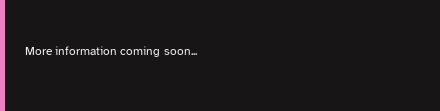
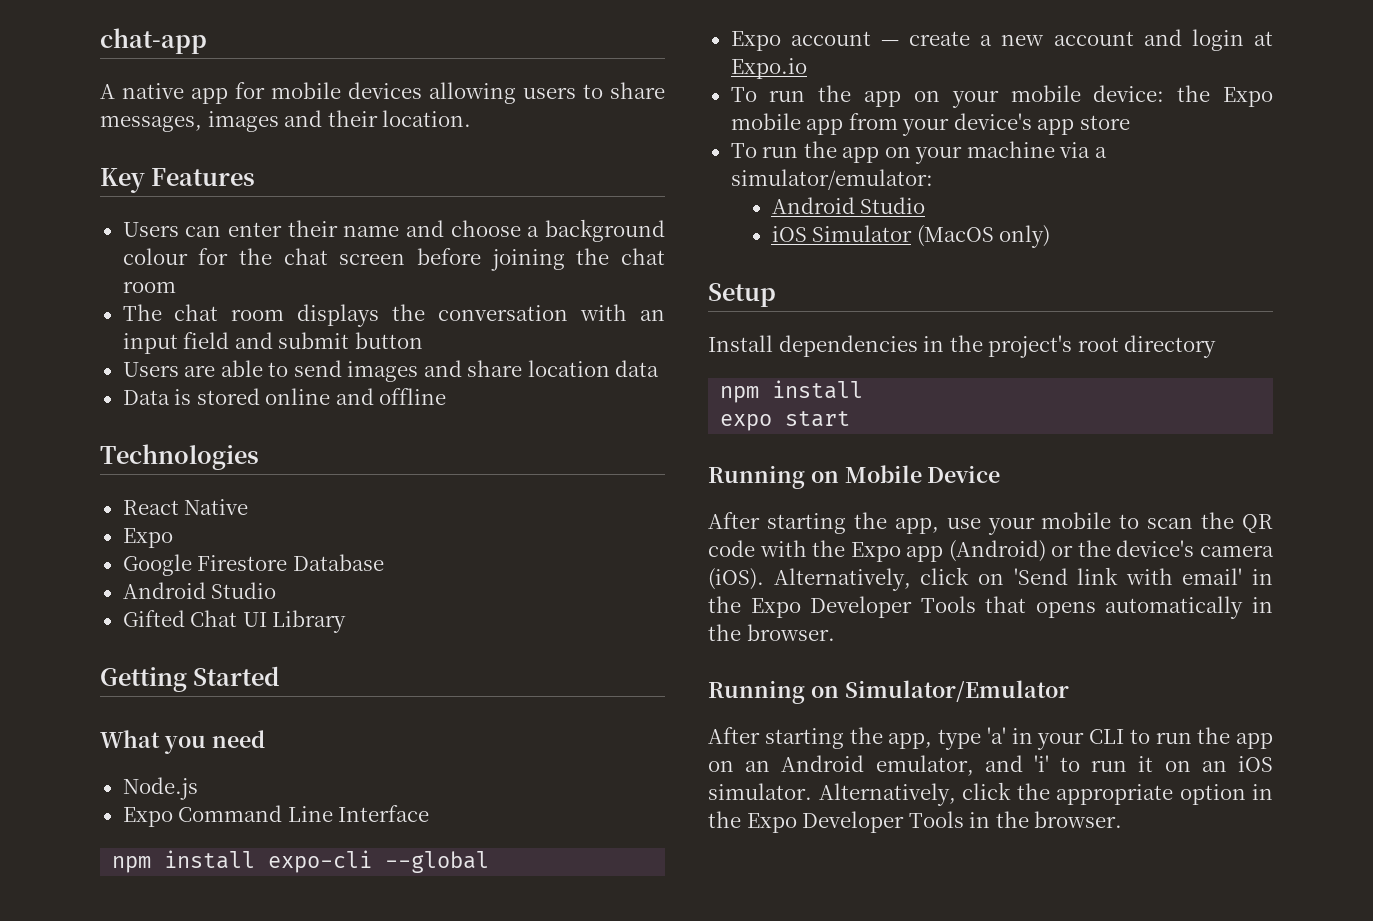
- More information coming soon...
+ chat-app
+ A native app for mobile devices allowing users to share messages, images and their location.
+ Key Features
+ Users can enter their name and choose a background colour for the chat screen before joining the chat room
+ The chat room displays the conversation with an input field and submit button
+ Users are able to send images and share location data
+ Data is stored online and offline
+ Technologies
+ React Native
+ Expo
+ Google Firestore Database
+ Android Studio
+ Gifted Chat UI Library
+ Getting Started
+ What you need
+ Node.js
+ Expo Command Line Interface
+ npm install expo-cli --global
+ Expo account — create a new account and login at Expo.io
+ To run the app on your mobile device: the Expo mobile app from your device's app store
+ To run the app on your machine via a simulator/emulator:
+ Android Studio
+ iOS Simulator (MacOS only)
+ Setup
+ Install dependencies in the project's root directory
+ npm install
+ expo start
+ Running on Mobile Device
+ After starting the app, use your mobile to scan the QR code with the Expo app (Android) or the device's camera (iOS). Alternatively, click on 'Send link with email' in the Expo Developer Tools that opens automatically in the browser.
+ Running on Simulator/Emulator
+ After starting the app, type 'a' in your CLI to run the app on an Android emulator, and 'i' to run it on an iOS simulator. Alternatively, click the appropriate option in the Expo Developer Tools in the browser.

